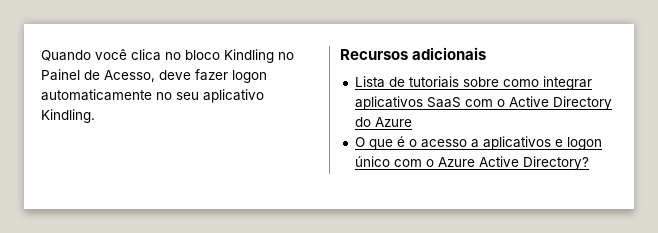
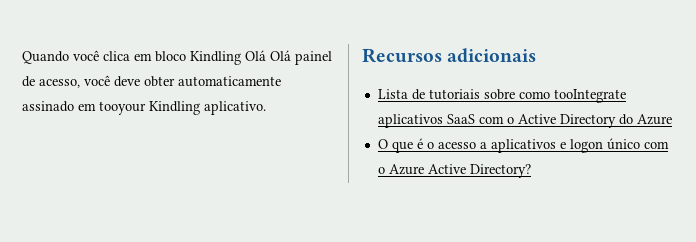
- Quando você clica no bloco Kindling no Painel de Acesso, deve fazer logon automaticamente no seu aplicativo Kindling.
+ Quando você clica em bloco Kindling Olá Olá painel de acesso, você deve obter automaticamente assinado em tooyour Kindling aplicativo.
- Lista de tutoriais sobre como integrar aplicativos SaaS com o Active Directory do Azure
+ Lista de tutoriais sobre como tooIntegrate aplicativos SaaS com o Active Directory do Azure

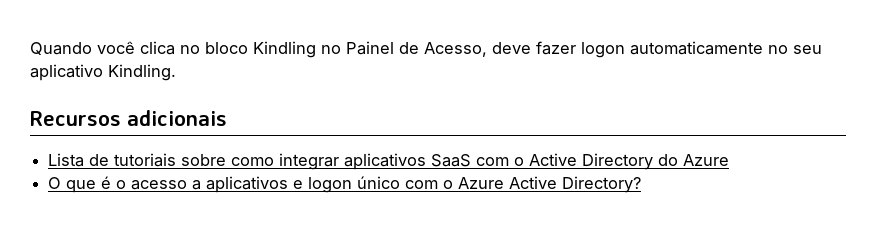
- Quando você clica em bloco Kindling Olá Olá painel de acesso, você deve obter automaticamente assinado em tooyour Kindling aplicativo.
+ Quando você clica no bloco Kindling no Painel de Acesso, deve fazer logon automaticamente no seu aplicativo Kindling.
- Lista de tutoriais sobre como tooIntegrate aplicativos SaaS com o Active Directory do Azure
+ Lista de tutoriais sobre como integrar aplicativos SaaS com o Active Directory do Azure

